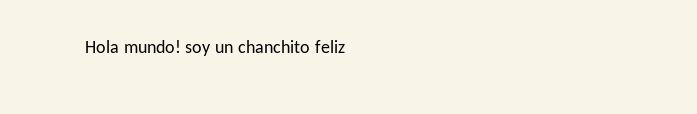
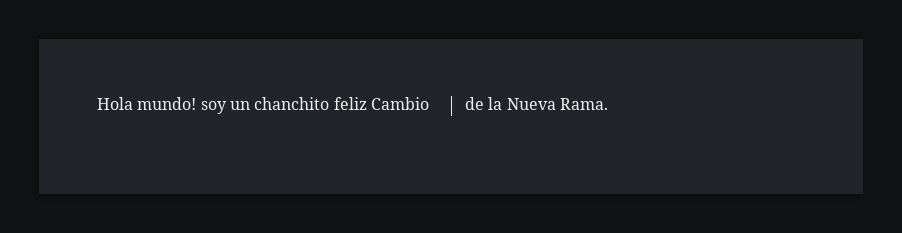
- Hola mundo! soy un chanchito feliz
+ Hola mundo! soy un chanchito feliz Cambio de la Nueva Rama.

